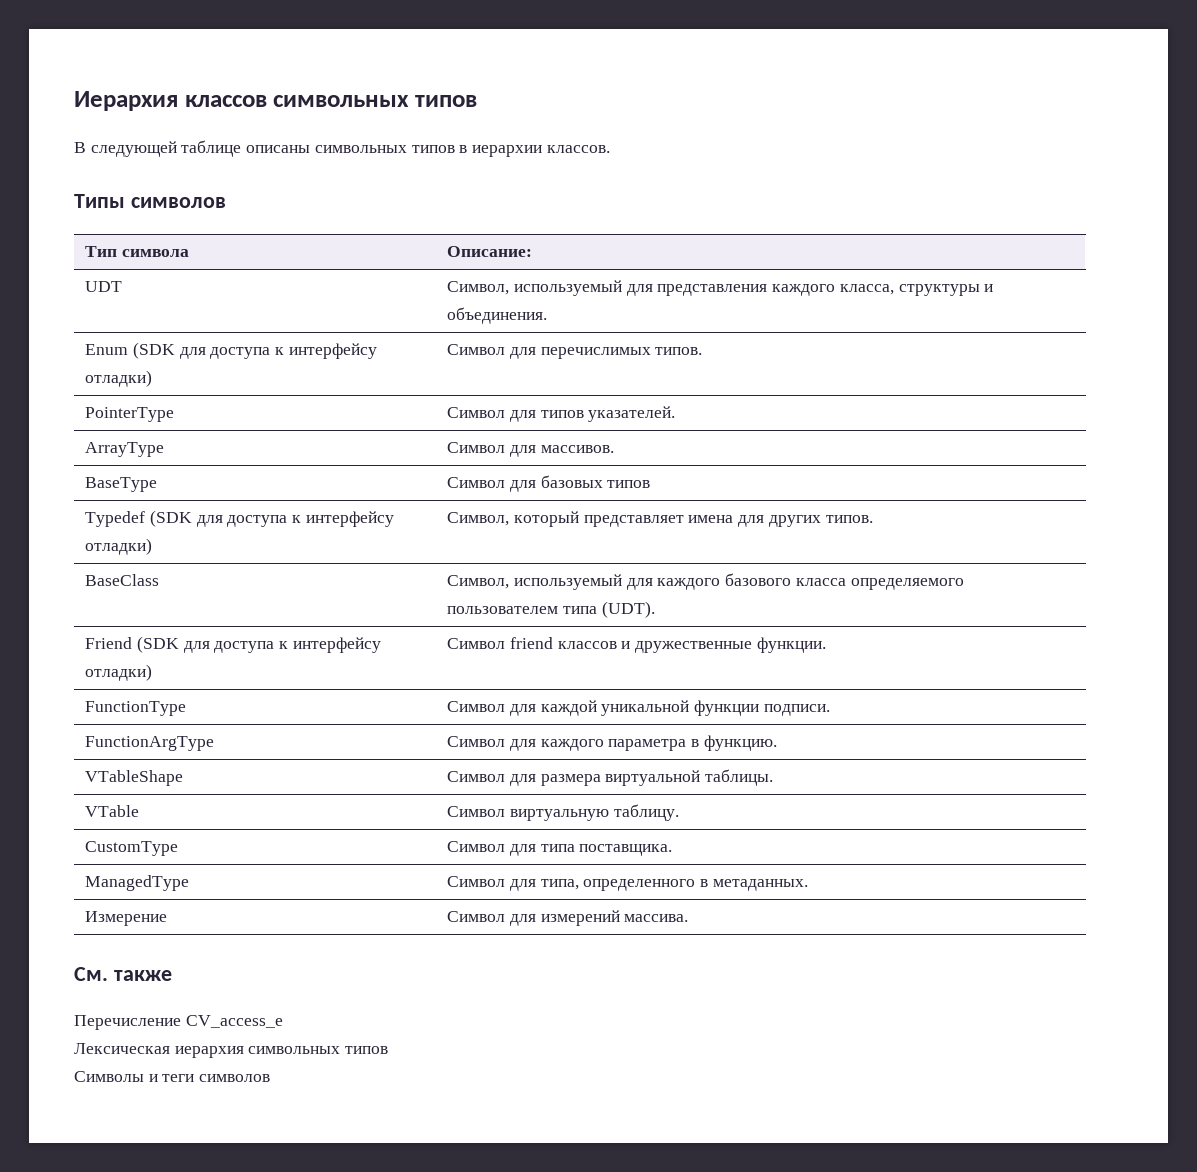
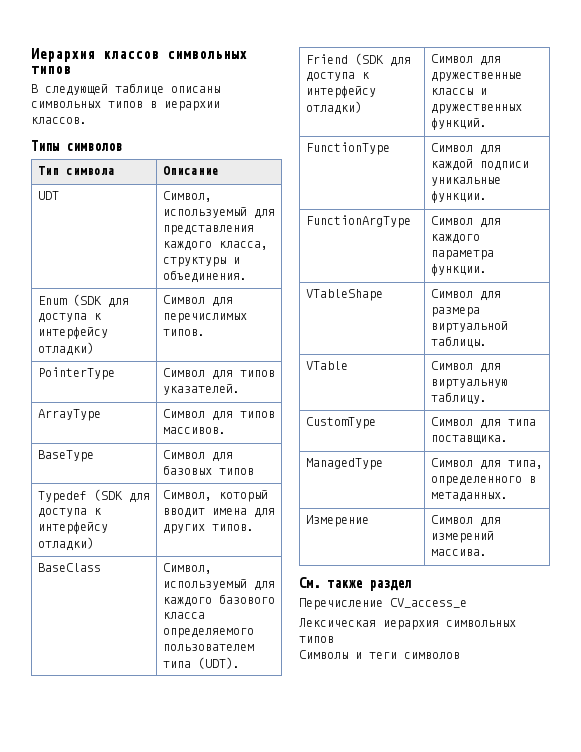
- Тип символа | Описание:
+ Тип символа | Описание
- ArrayType | Символ для массивов.
+ ArrayType | Символ для типов массивов.
- Typedef (SDK для доступа к интерфейсу отладки) | Символ, который представляет имена для других типов.
+ Typedef (SDK для доступа к интерфейсу отладки) | Символ, который вводит имена для других типов.
- Friend (SDK для доступа к интерфейсу отладки) | Символ friend классов и дружественные функции.
+ Friend (SDK для доступа к интерфейсу отладки) | Символ для дружественные классы и дружественных функций.
- FunctionType | Символ для каждой уникальной функции подписи.
+ FunctionType | Символ для каждой подписи уникальные функции.
- FunctionArgType | Символ для каждого параметра в функцию.
+ FunctionArgType | Символ для каждого параметра функции.
- VTable | Символ виртуальную таблицу.
+ VTable | Символ для виртуальную таблицу.
- См. также
+ См. также раздел

